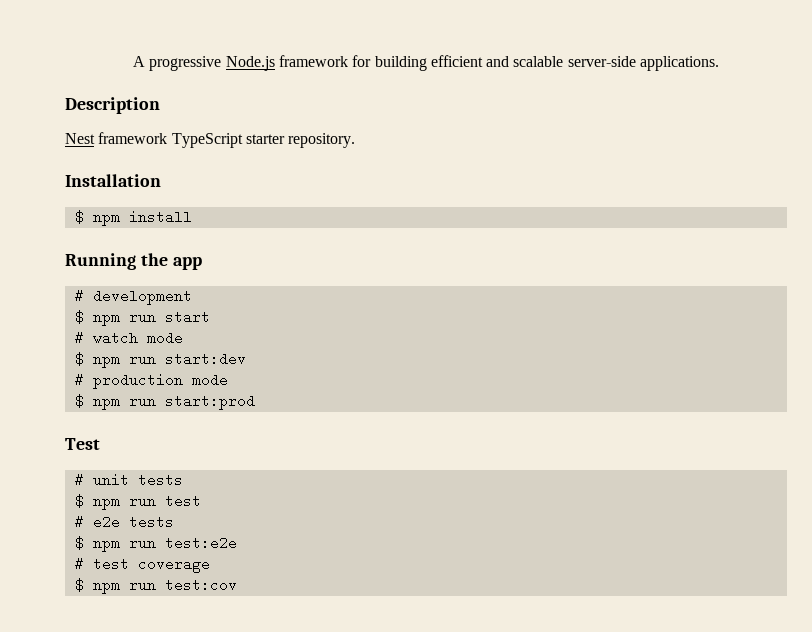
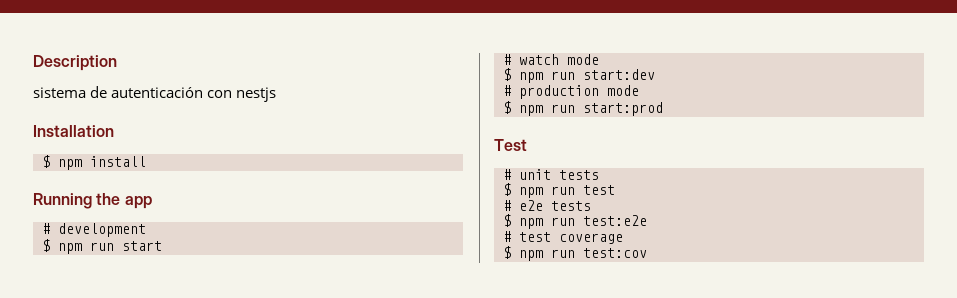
- A progressive Node.js framework for building efficient and scalable server-side applications.
  Description
- Nest framework TypeScript starter repository.
+ sistema de autenticación con nestjs

